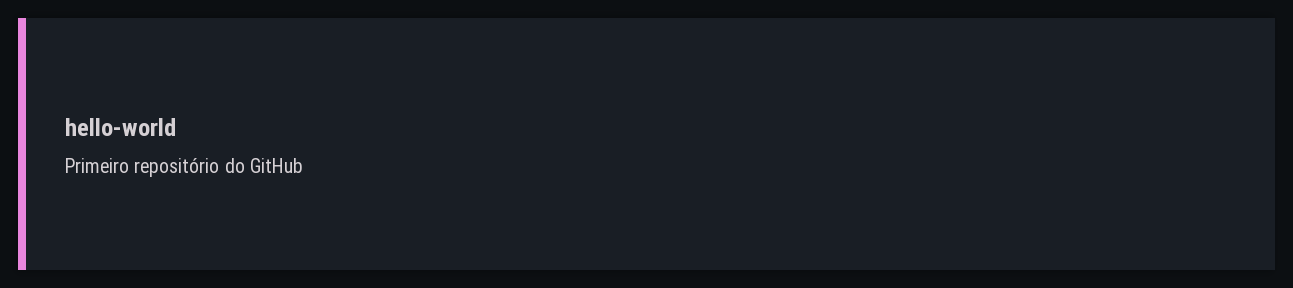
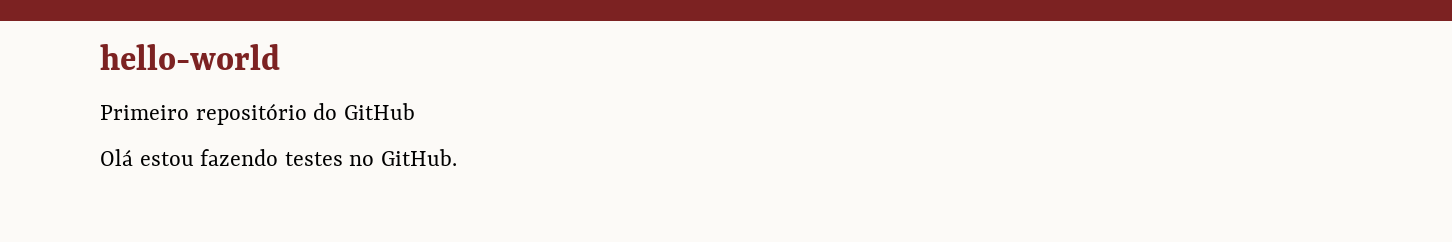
+ Olá estou fazendo testes no GitHub.

